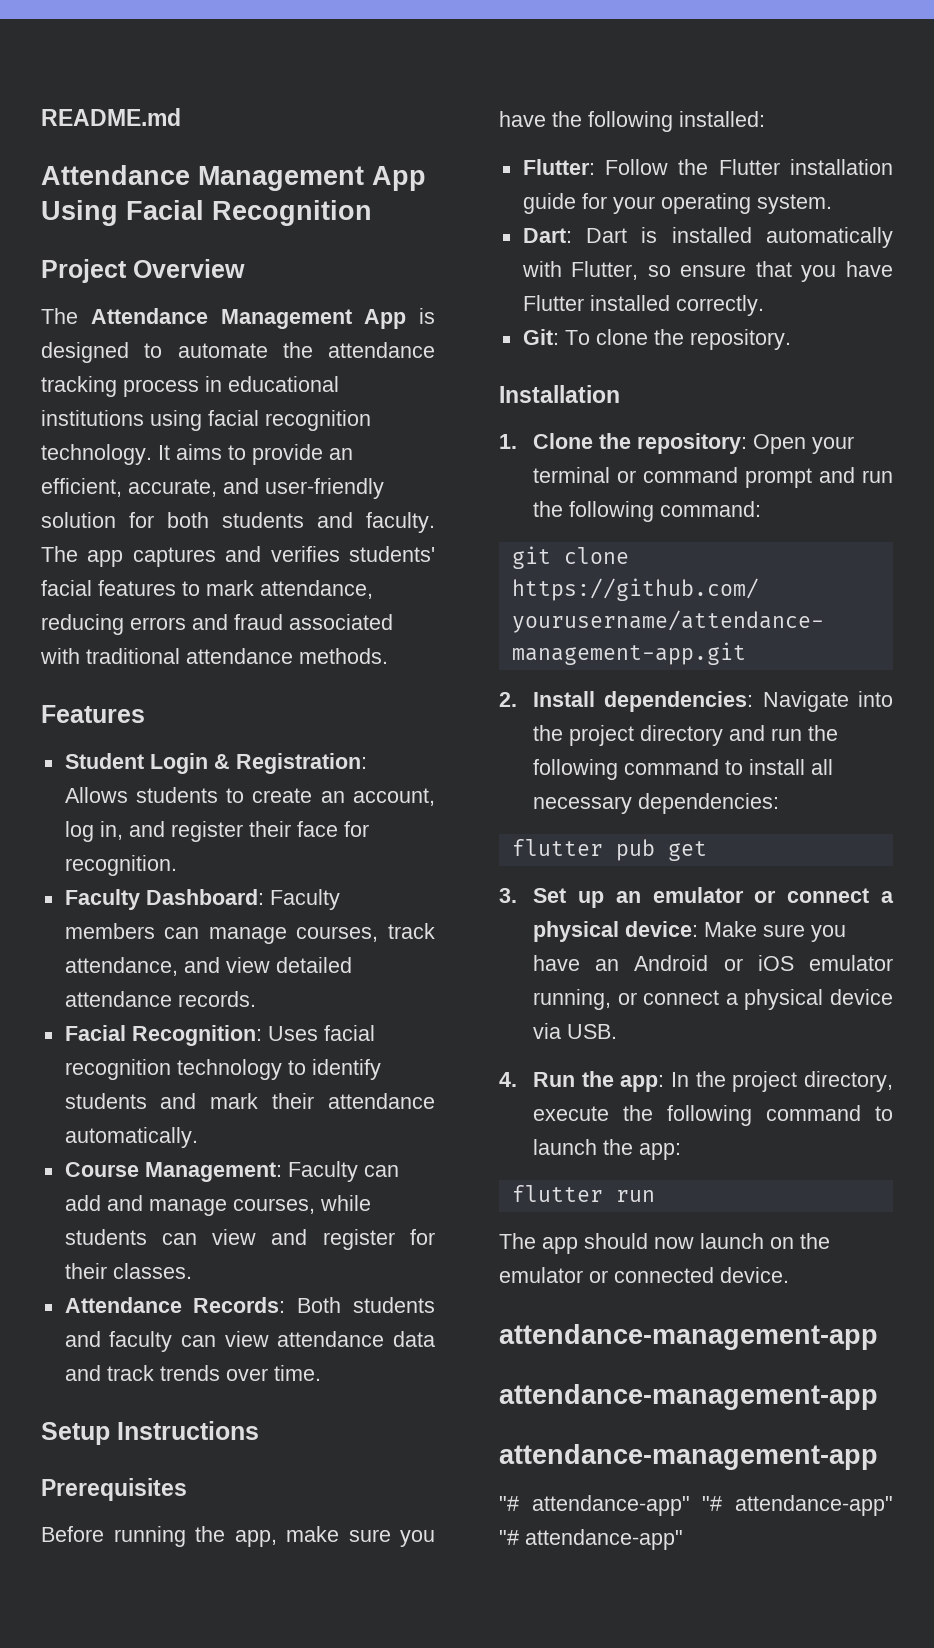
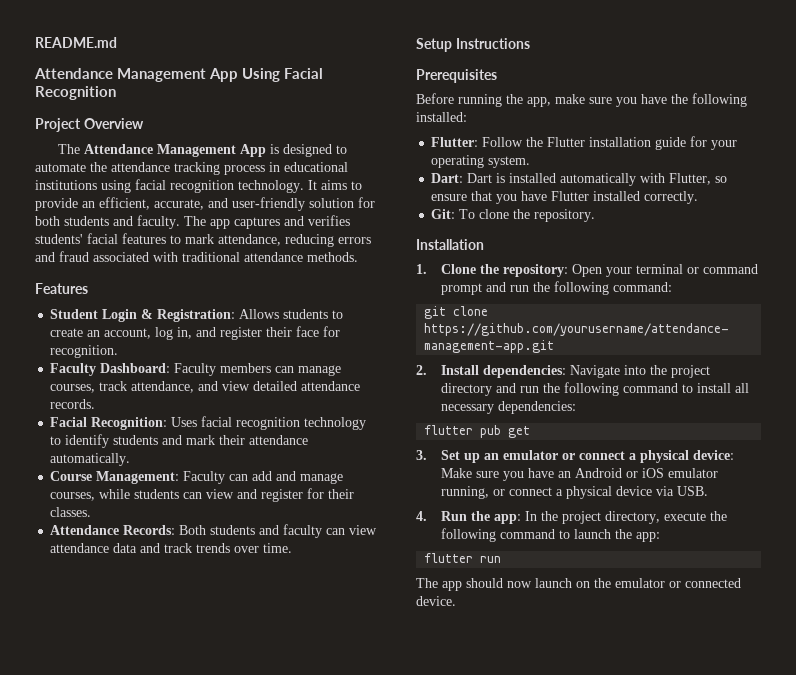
  The app should now launch on the emulator or connected device.
- attendance-management-app
- attendance-management-app
- attendance-management-app
- "# attendance-app" "# attendance-app" "# attendance-app"

